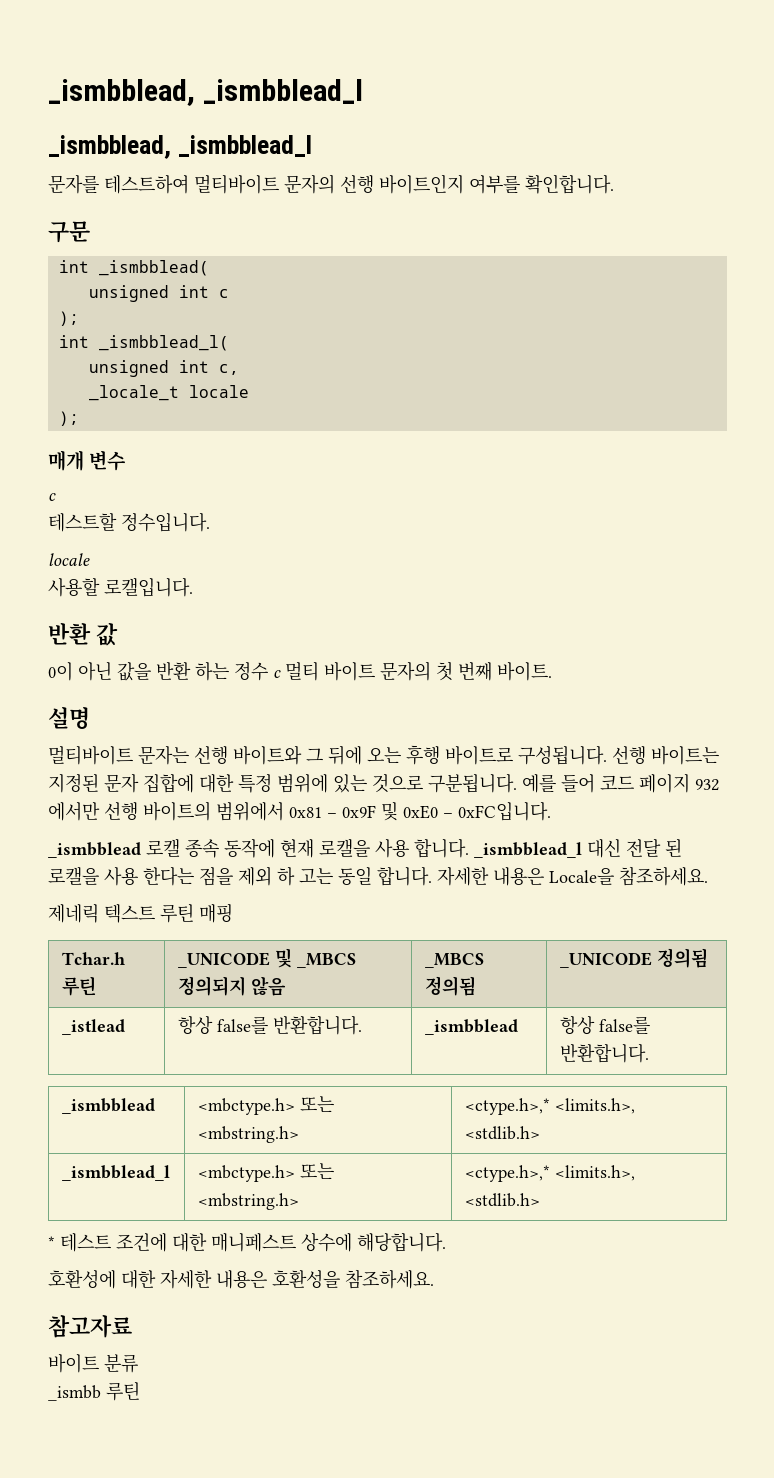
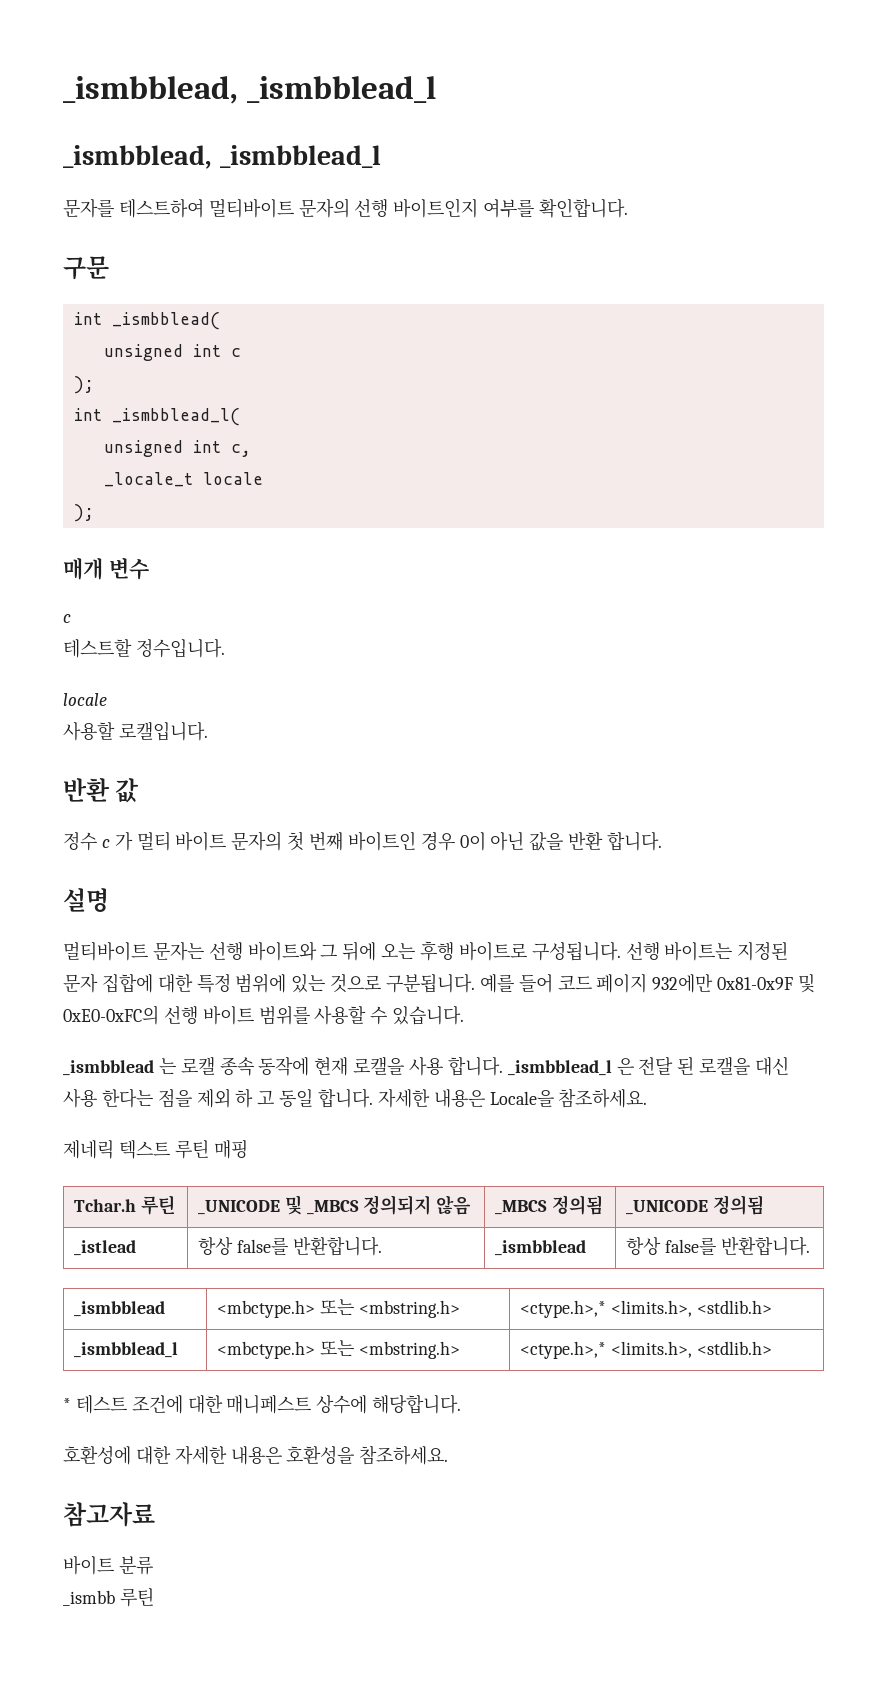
- 0이 아닌 값을 반환 하는 정수 c 멀티 바이트 문자의 첫 번째 바이트.
+ 정수 c 가 멀티 바이트 문자의 첫 번째 바이트인 경우 0이 아닌 값을 반환 합니다.
- 예를 들어 코드 페이지 932 에서만 선행 바이트의 범위에서 0x81 – 0x9F 및 0xE0 – 0xFC입니다.
- _ismbblead 로캘 종속 동작에 현재 로캘을 사용 합니다.
+ 예를 들어 코드 페이지 932에만 0x81-0x9F 및 0xE0-0xFC의 선행 바이트 범위를 사용할 수 있습니다.
+ _ismbblead 는 로캘 종속 동작에 현재 로캘을 사용 합니다.
- _ismbblead_l 대신 전달 된 로캘을 사용 한다는 점을 제외 하 고는 동일 합니다.
+ _ismbblead_l 은 전달 된 로캘을 대신 사용 한다는 점을 제외 하 고 동일 합니다.

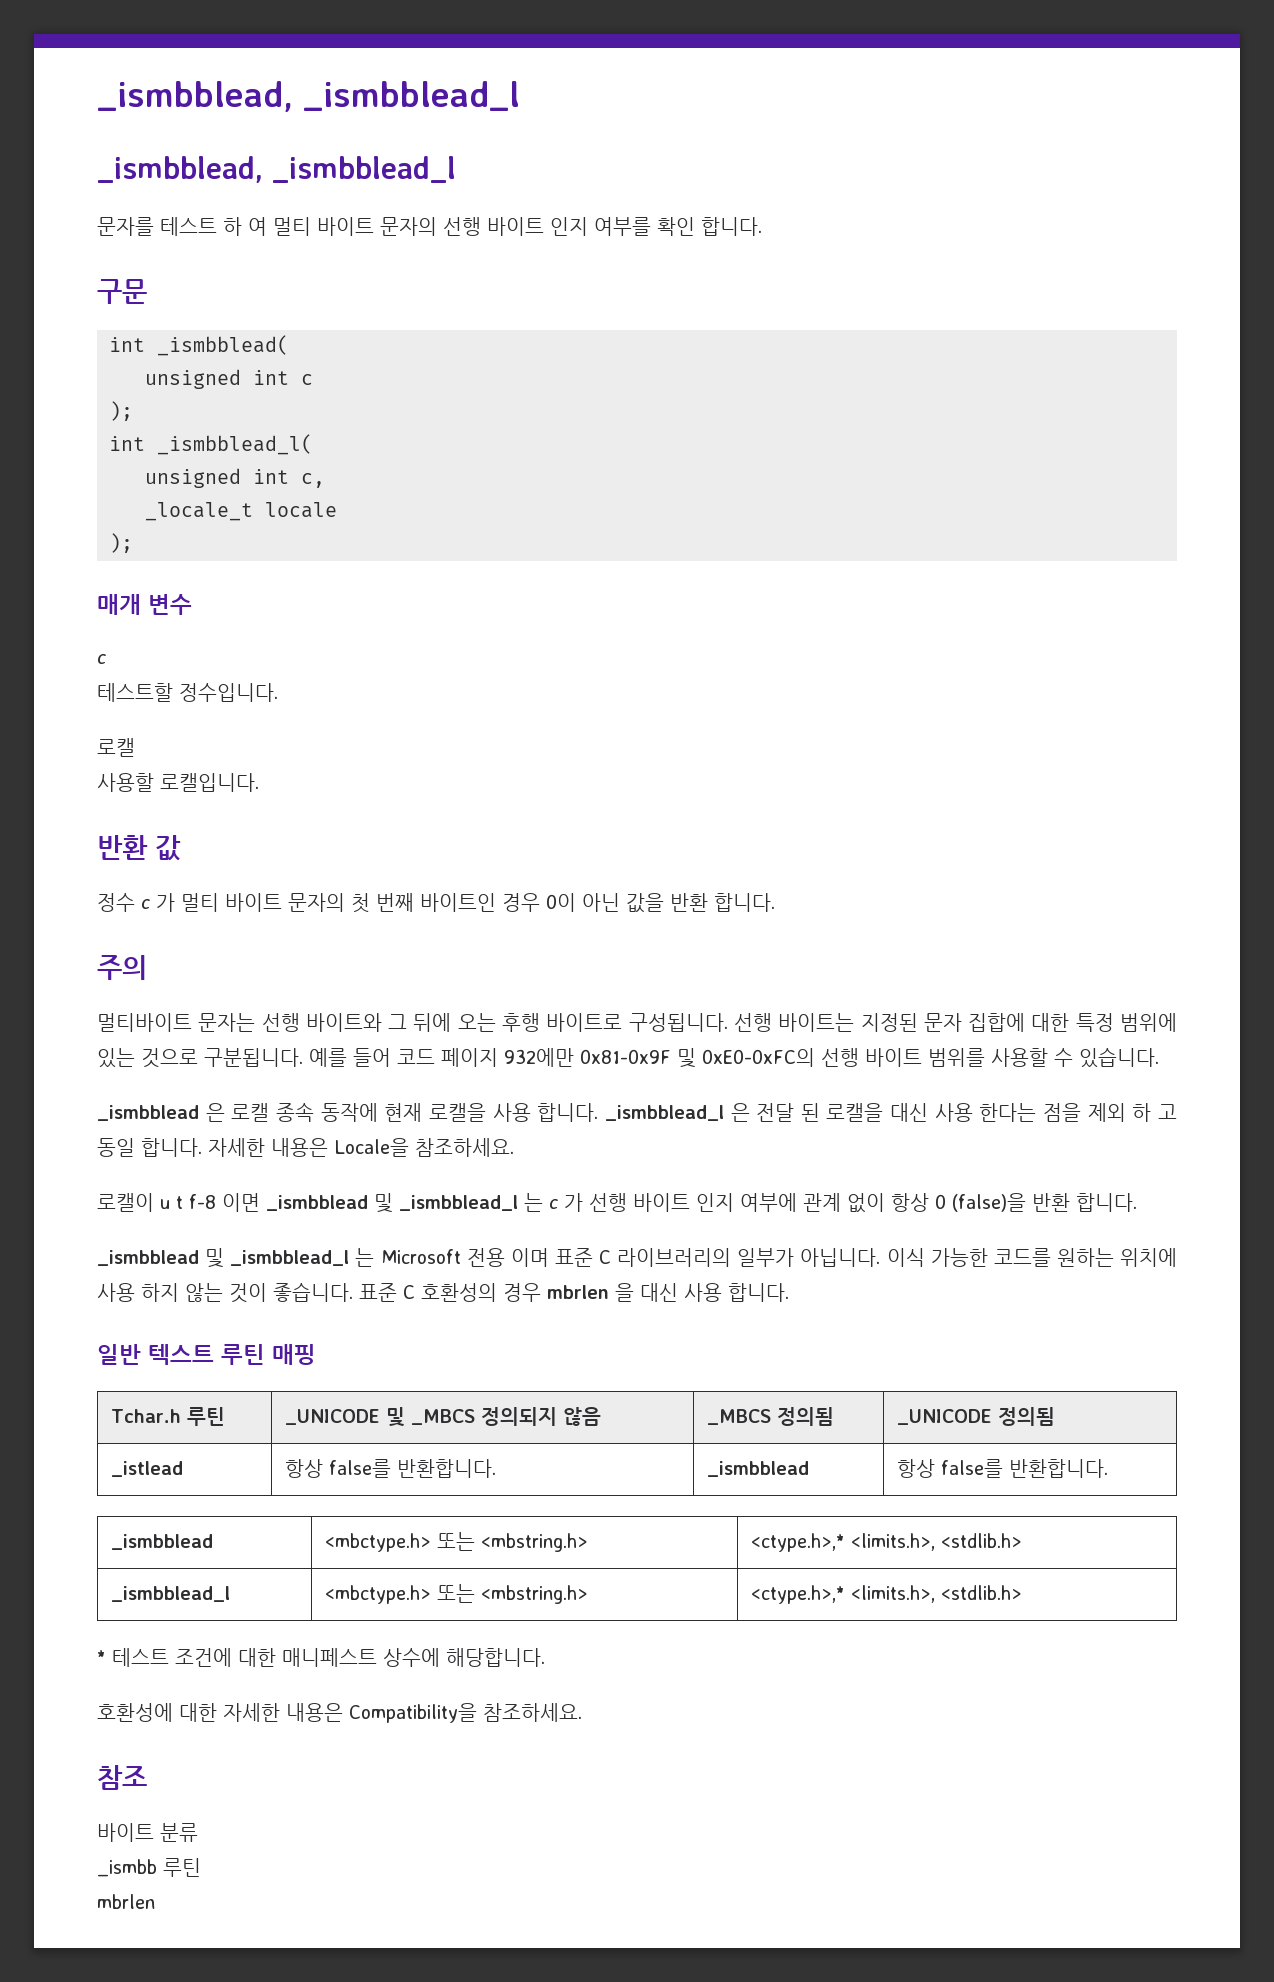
- 문자를 테스트하여 멀티바이트 문자의 선행 바이트인지 여부를 확인합니다.
+ 문자를 테스트 하 여 멀티 바이트 문자의 선행 바이트 인지 여부를 확인 합니다.
  테스트할 정수입니다.
- locale
+ 로캘
- 설명
+ 주의
- _ismbblead 는 로캘 종속 동작에 현재 로캘을 사용 합니다.
+ _ismbblead 은 로캘 종속 동작에 현재 로캘을 사용 합니다.
- 제네릭 텍스트 루틴 매핑
+ 로캘이 u t f-8 이면 _ismbblead 및 _ismbblead_l 는 c 가 선행 바이트 인지 여부에 관계 없이 항상 0 (false)을 반환 합니다.
+ _ismbblead 및 _ismbblead_l 는 Microsoft 전용 이며 표준 C 라이브러리의 일부가 아닙니다. 이식 가능한 코드를 원하는 위치에 사용 하지 않는 것이 좋습니다. 표준 C 호환성의 경우 mbrlen 을 대신 사용 합니다.
+ 일반 텍스트 루틴 매핑
- 호환성에 대한 자세한 내용은 호환성을 참조하세요.
- 참고자료
+ 호환성에 대한 자세한 내용은 Compatibility을 참조하세요.
+ 참조
  _ismbb 루틴
+ mbrlen

